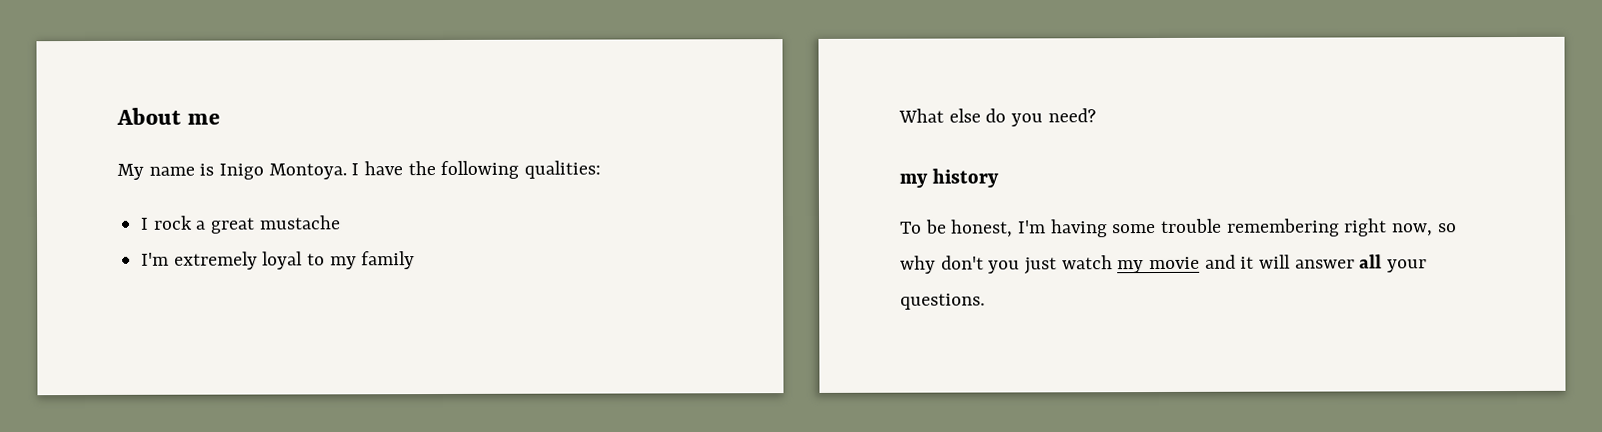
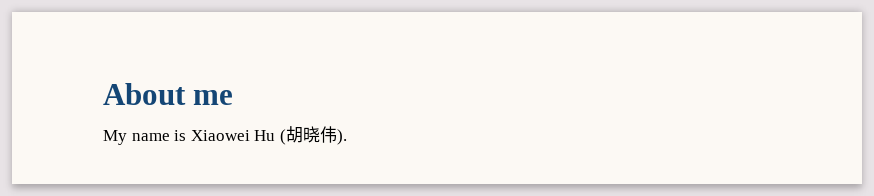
- My name is Inigo Montoya. I have the following qualities:
- I rock a great mustache
- I'm extremely loyal to my family
- What else do you need?
- my history
- To be honest, I'm having some trouble remembering right now, so why don't you just watch my movie and it will answer all your questions.
+ My name is Xiaowei Hu (胡晓伟).

